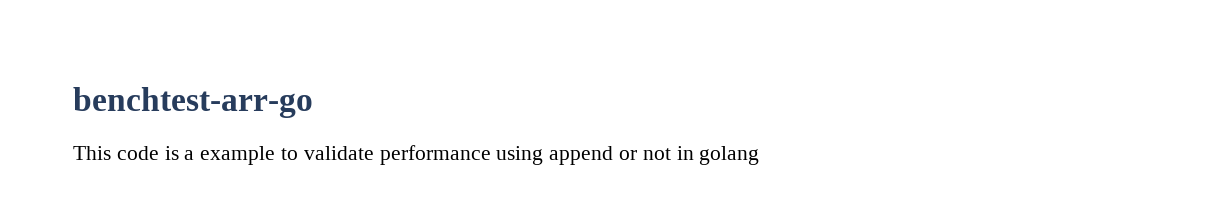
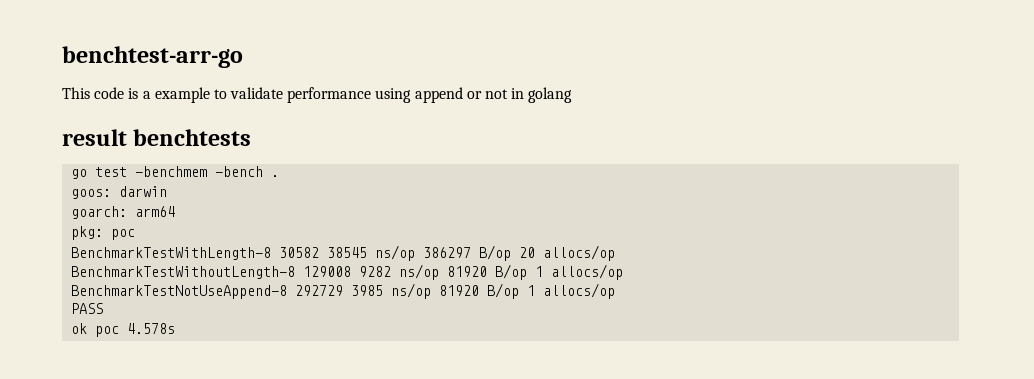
+ result benchtests
+ go test -benchmem -bench .
+ goos: darwin
+ goarch: arm64
+ pkg: poc
+ BenchmarkTestWithLength-8 30582 38545 ns/op 386297 B/op 20 allocs/op
+ BenchmarkTestWithoutLength-8 129008 9282 ns/op 81920 B/op 1 allocs/op
+ BenchmarkTestNotUseAppend-8 292729 3985 ns/op 81920 B/op 1 allocs/op
+ PASS
+ ok poc 4.578s

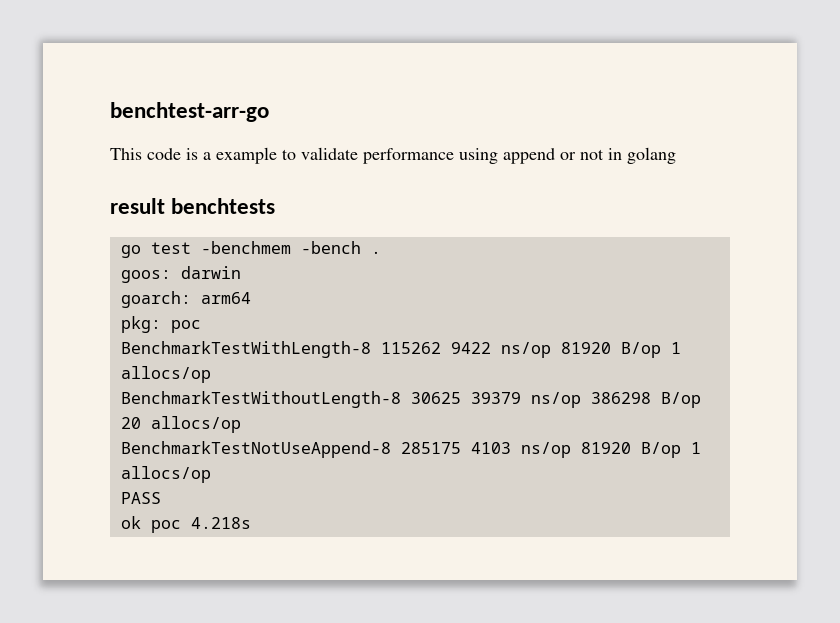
- BenchmarkTestWithLength-8 30582 38545 ns/op 386297 B/op 20 allocs/op
- BenchmarkTestWithoutLength-8 129008 9282 ns/op 81920 B/op 1 allocs/op
+ BenchmarkTestWithLength-8 115262 9422 ns/op 81920 B/op 1 allocs/op
+ BenchmarkTestWithoutLength-8 30625 39379 ns/op 386298 B/op 20 allocs/op
- BenchmarkTestNotUseAppend-8 292729 3985 ns/op 81920 B/op 1 allocs/op
+ BenchmarkTestNotUseAppend-8 285175 4103 ns/op 81920 B/op 1 allocs/op
- ok poc 4.578s
+ ok poc 4.218s

